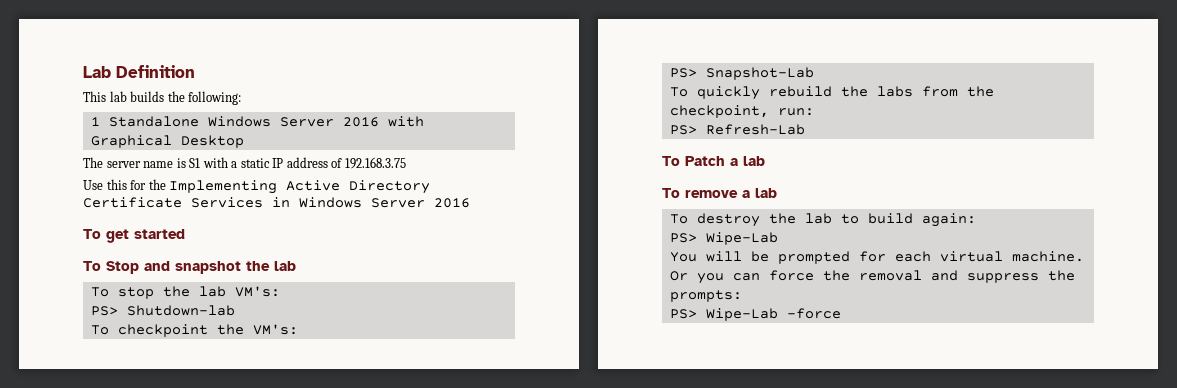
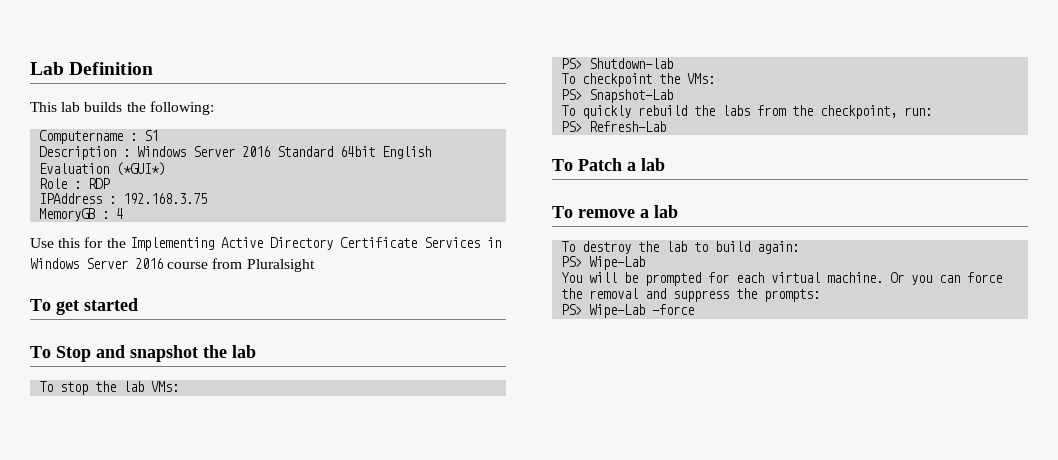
- 1 Standalone Windows Server 2016 with Graphical Desktop
- The server name is S1 with a static IP address of 192.168.3.75
+ Computername : S1
+ Description : Windows Server 2016 Standard 64bit English Evaluation (*GUI*)
+ Role : RDP
+ IPAddress : 192.168.3.75
+ MemoryGB : 4
- Use this for the Implementing Active Directory Certificate Services in Windows Server 2016
+ Use this for the Implementing Active Directory Certificate Services in Windows Server 2016 course from Pluralsight
- To stop the lab VM's:
+ To stop the lab VMs:
- To checkpoint the VM's:
+ To checkpoint the VMs:

